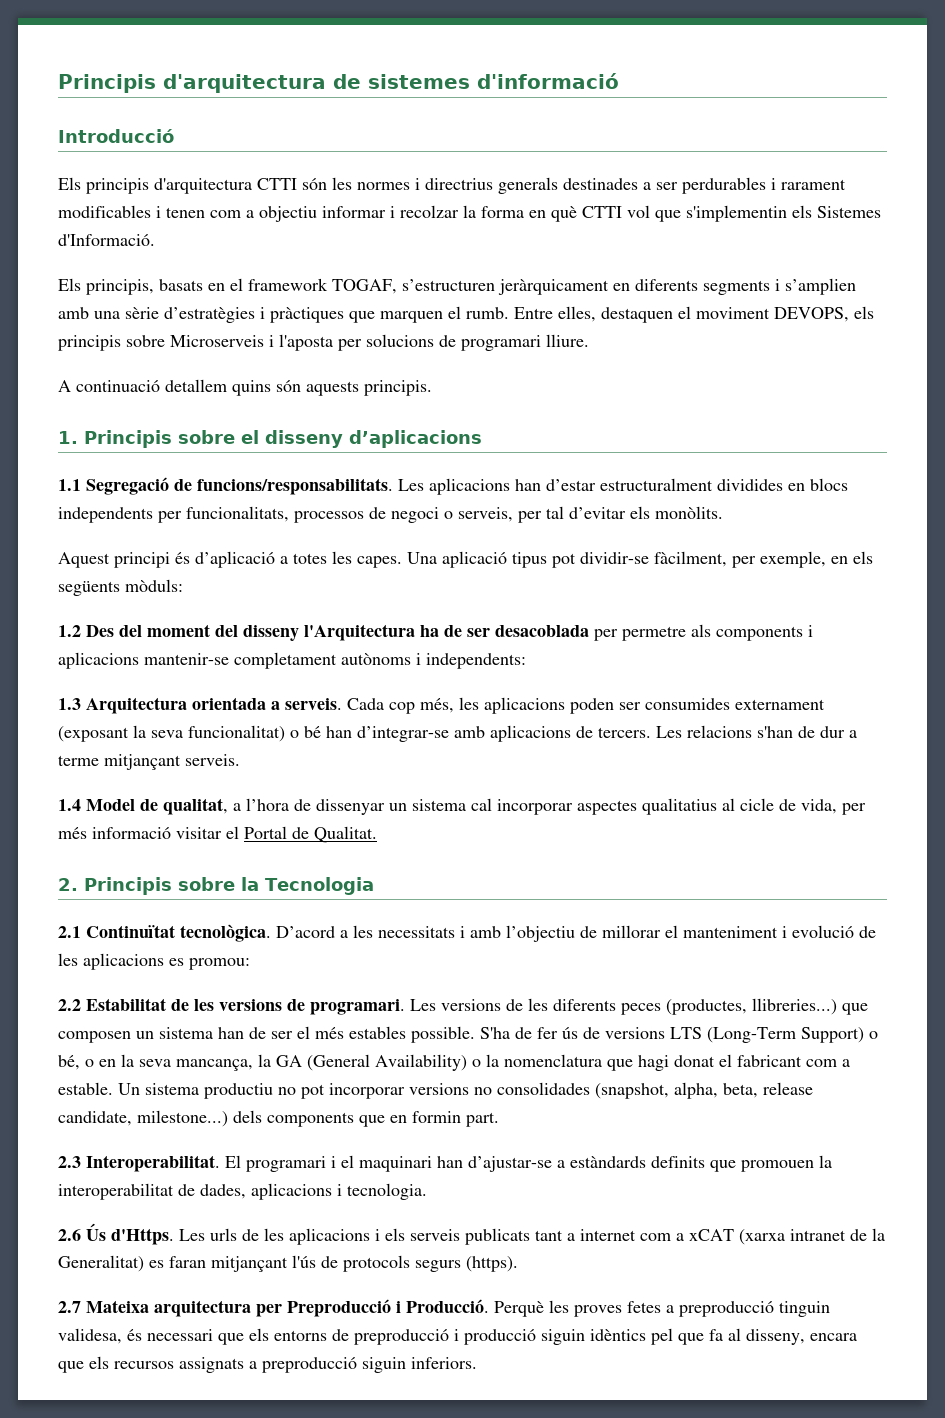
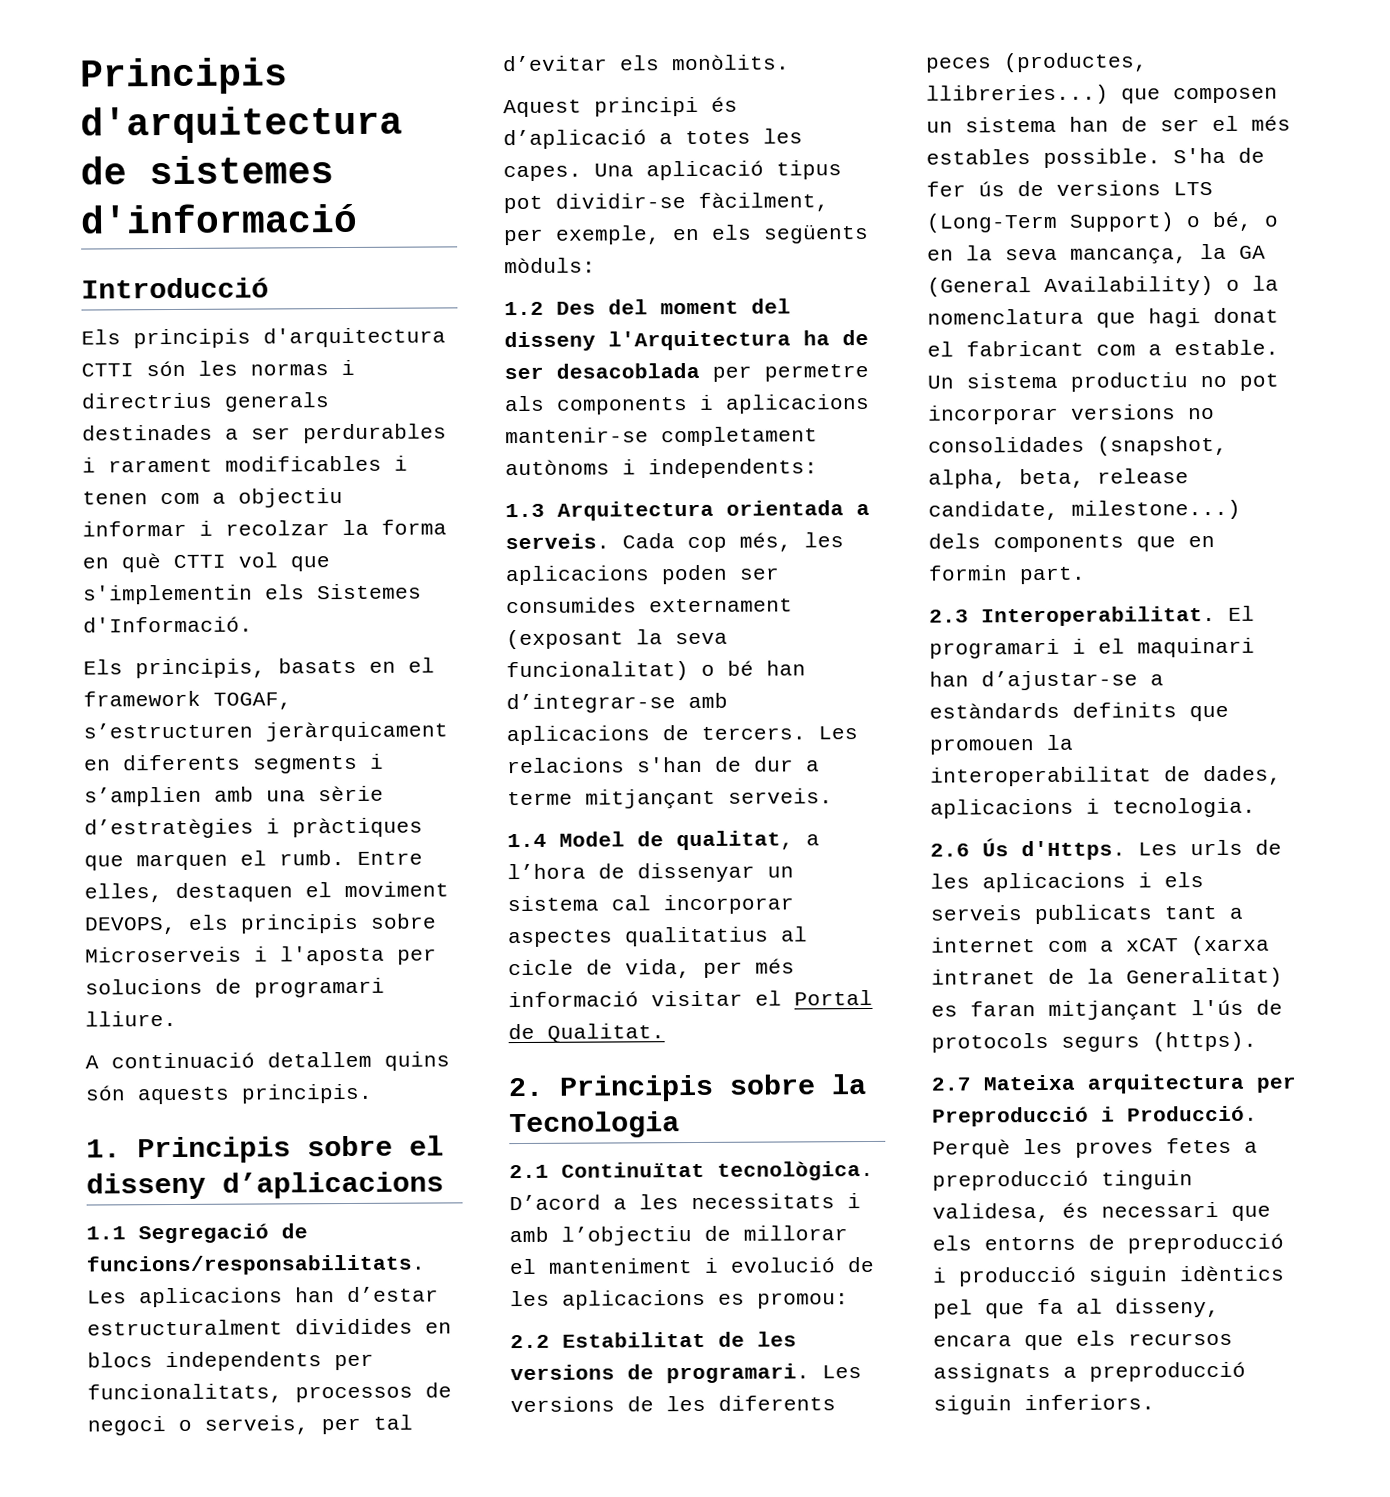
- Els principis d'arquitectura CTTI són les normes i directrius generals destinades a ser perdurables i rarament modificables i tenen com a objectiu informar i recolzar la forma en què CTTI vol que s'implementin els Sistemes d'Informació.
+ Els principis d'arquitectura CTTI són les normas i directrius generals destinades a ser perdurables i rarament modificables i tenen com a objectiu informar i recolzar la forma en què CTTI vol que s'implementin els Sistemes d'Informació.

